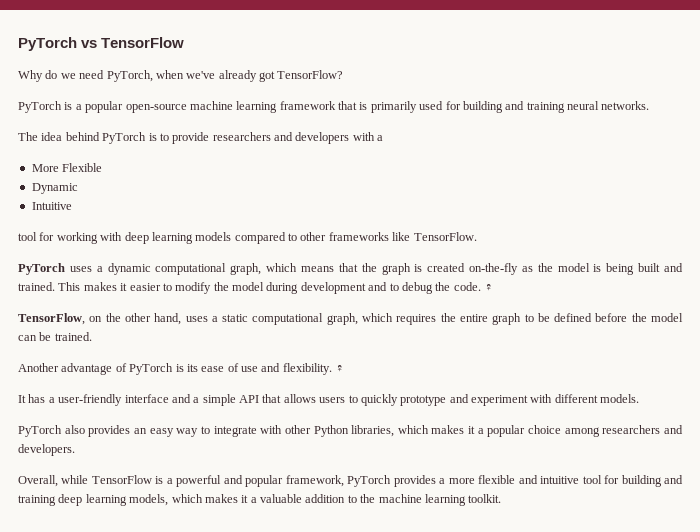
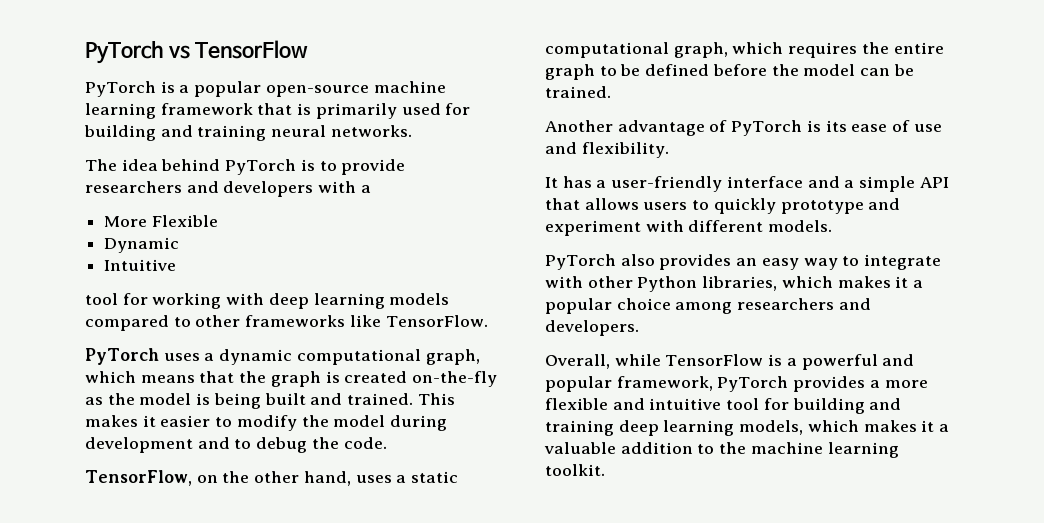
- Why do we need PyTorch, when we've already got TensorFlow?
- This makes it easier to modify the model during development and to debug the code. ♀
+ This makes it easier to modify the model during development and to debug the code.
- Another advantage of PyTorch is its ease of use and flexibility. ♀
+ Another advantage of PyTorch is its ease of use and flexibility.

